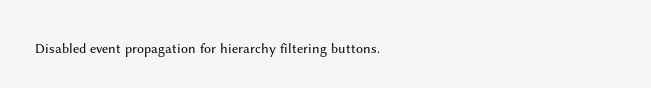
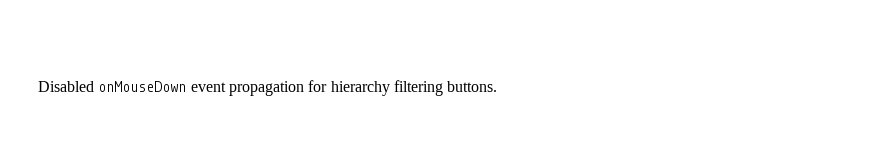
- Disabled event propagation for hierarchy filtering buttons.
+ Disabled onMouseDown event propagation for hierarchy filtering buttons.

